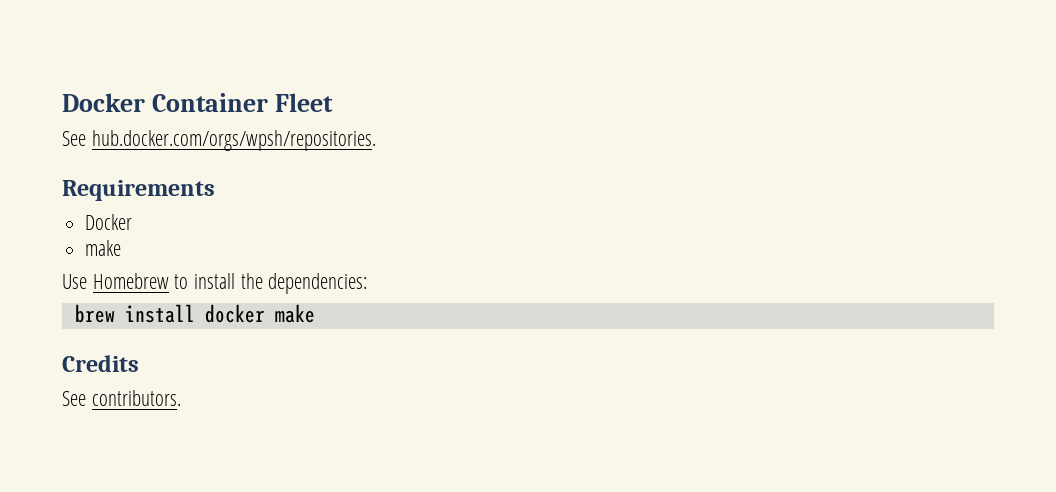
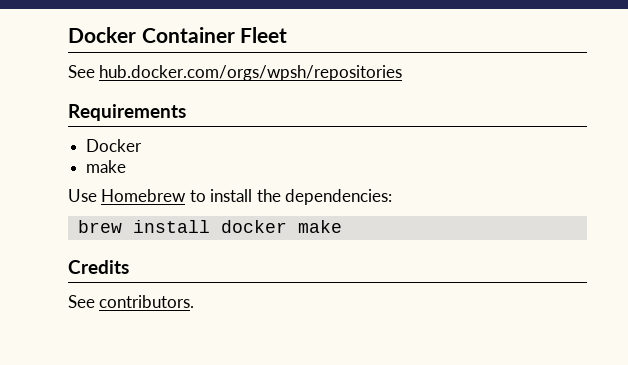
- See hub.docker.com/orgs/wpsh/repositories.
+ See hub.docker.com/orgs/wpsh/repositories

